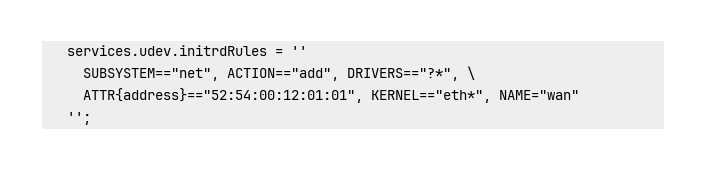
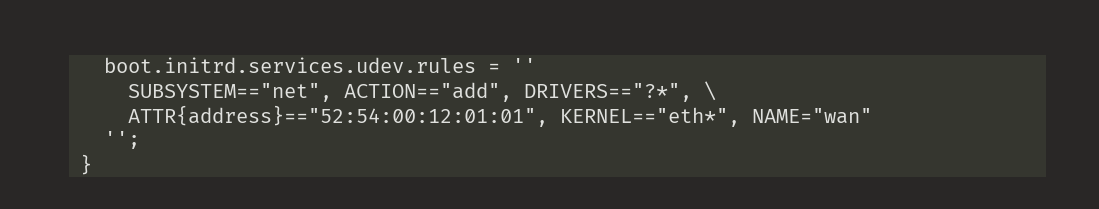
- services.udev.initrdRules = ''
+ boot.initrd.services.udev.rules = ''
+ }

